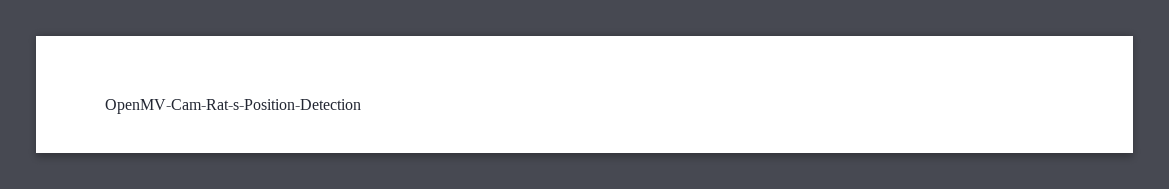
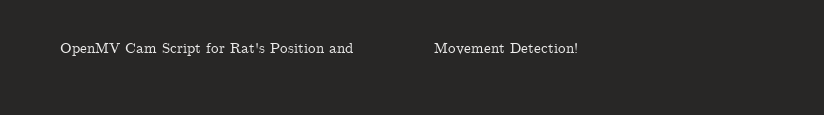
- OpenMV-Cam-Rat-s-Position-Detection
+ OpenMV Cam Script for Rat's Position and Movement Detection!

